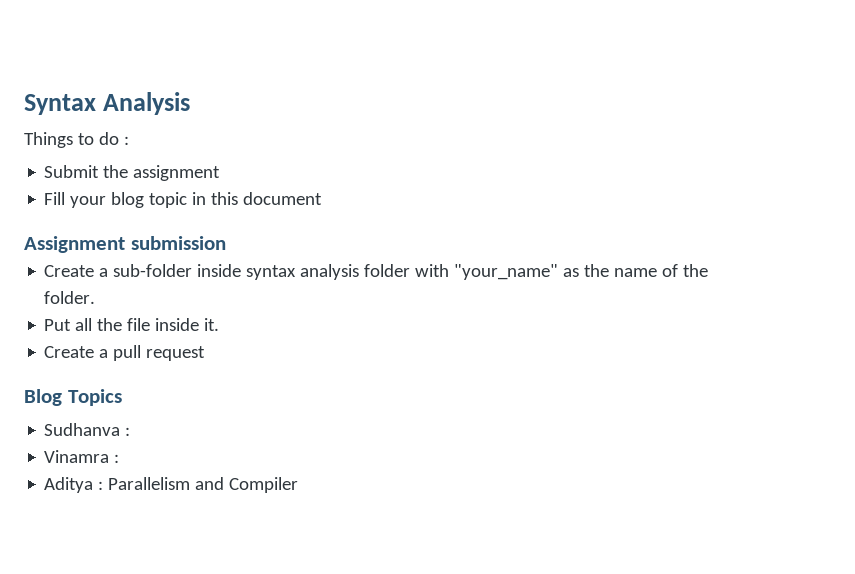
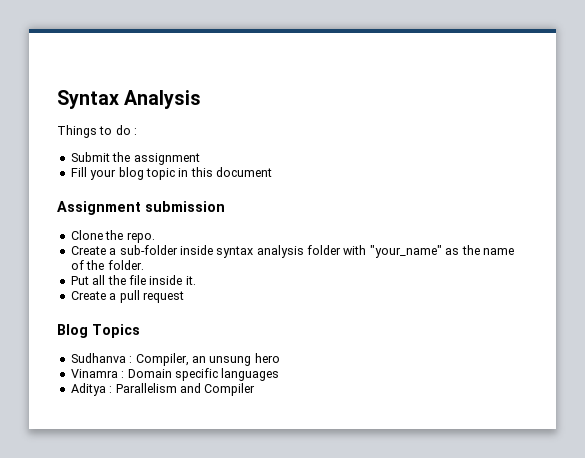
+ Clone the repo.
- Sudhanva :
+ Sudhanva : Compiler, an unsung hero
- Vinamra :
+ Vinamra : Domain specific languages

